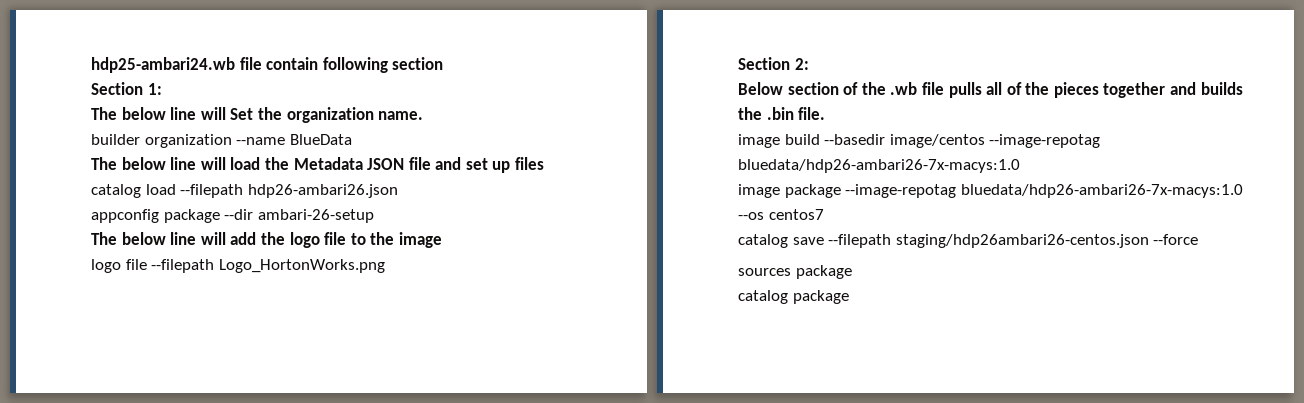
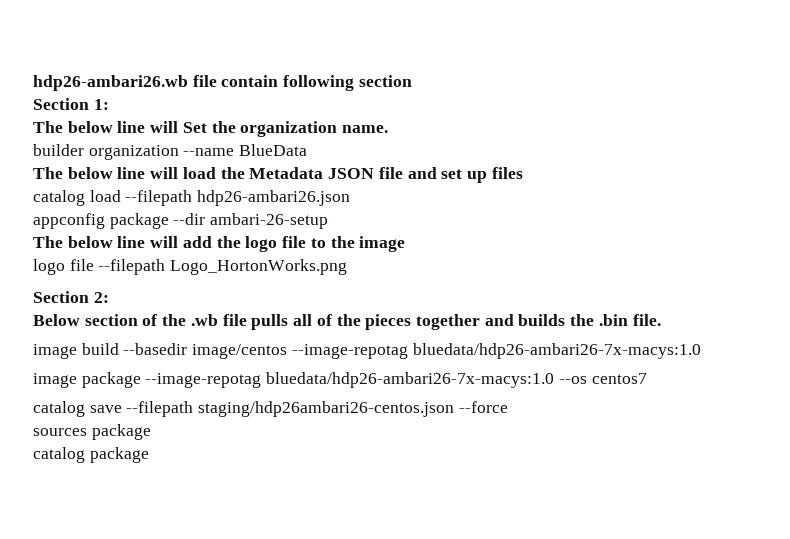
- hdp25-ambari24.wb file contain following section
+ hdp26-ambari26.wb file contain following section

